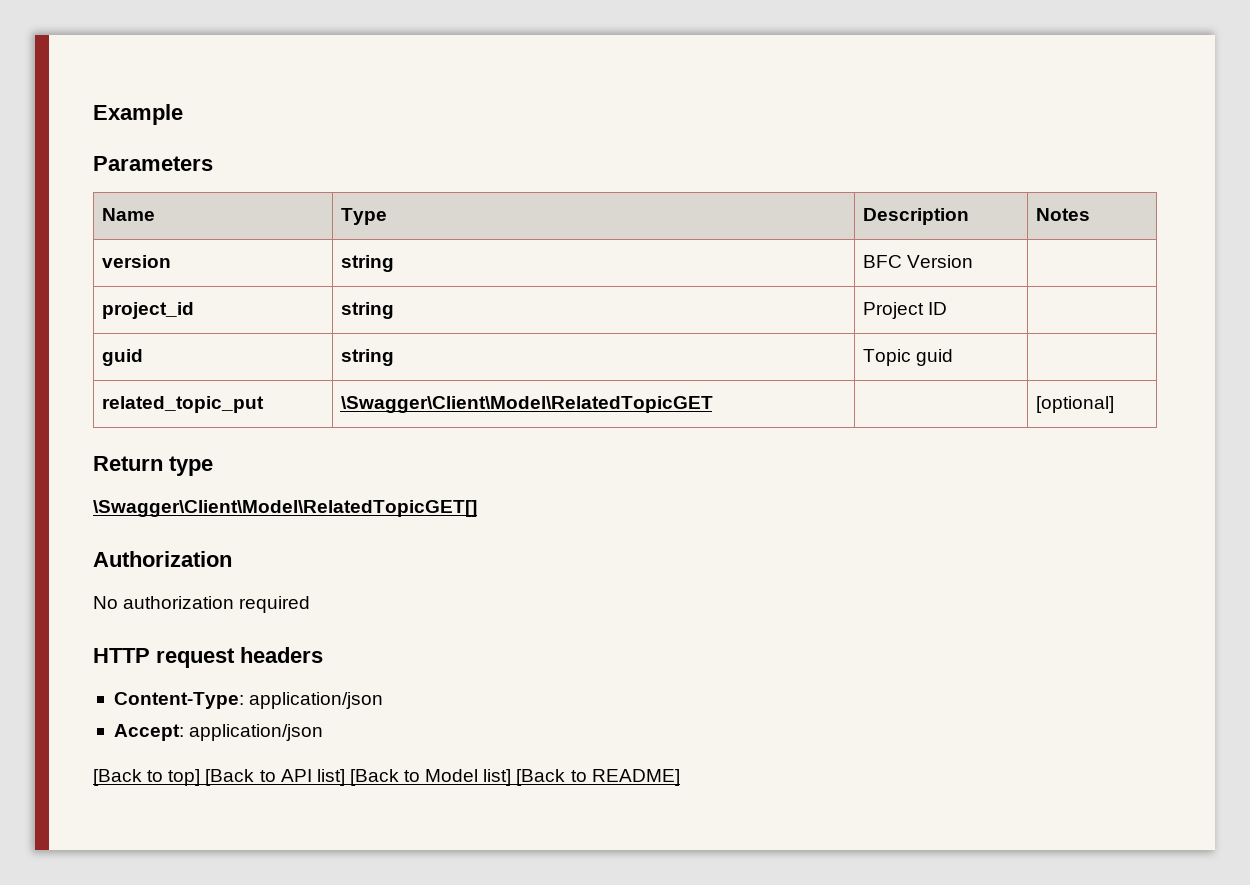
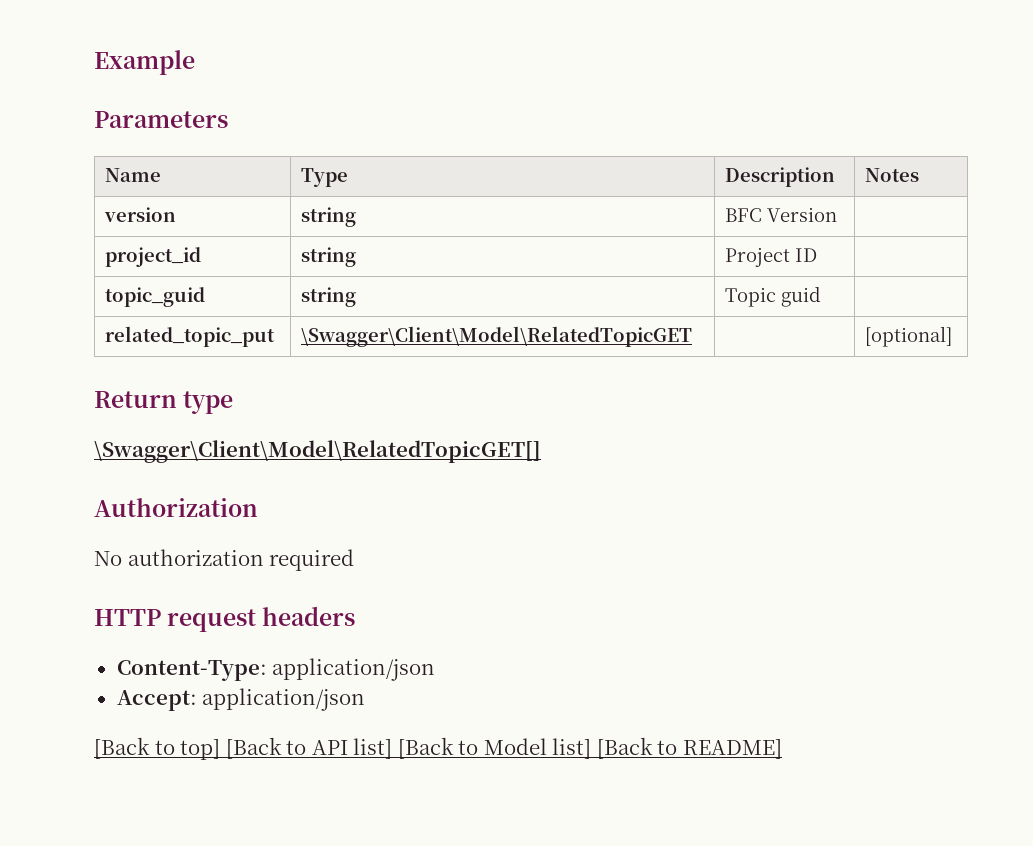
- guid | string | Topic guid |
+ topic_guid | string | Topic guid |

